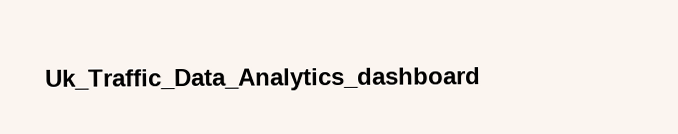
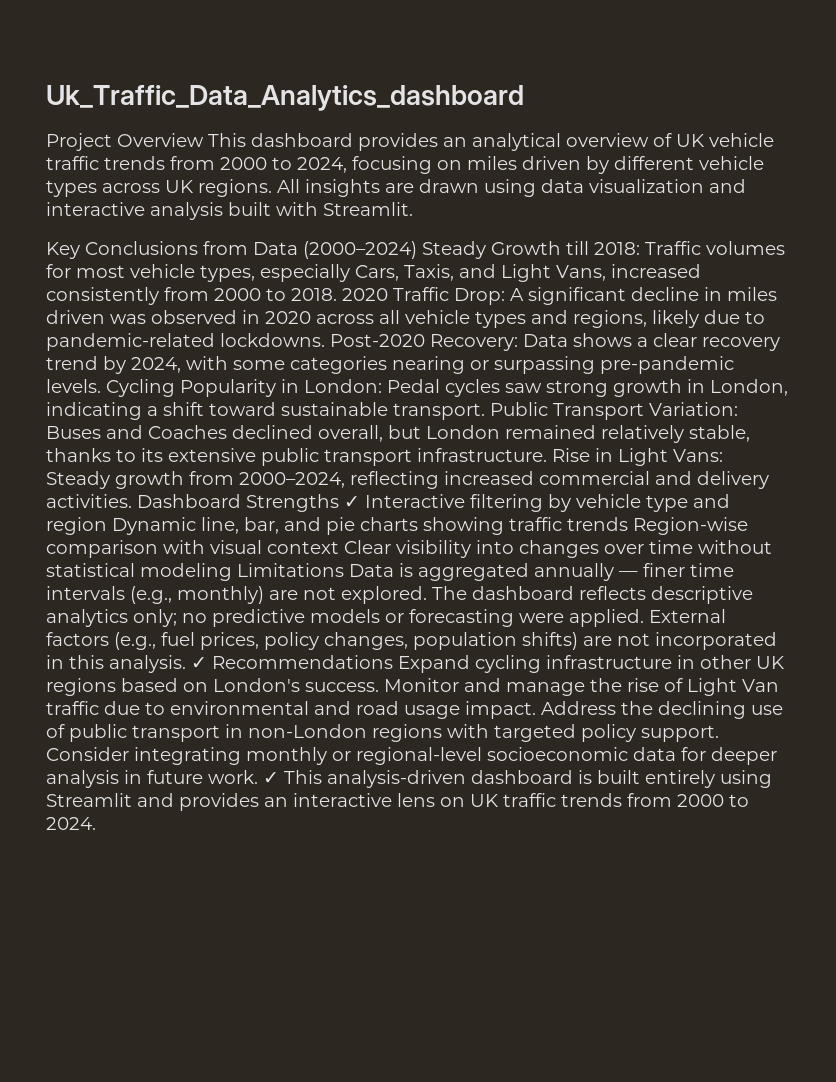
+ Project Overview This dashboard provides an analytical overview of UK vehicle traffic trends from 2000 to 2024, focusing on miles driven by different vehicle types across UK regions. All insights are drawn using data visualization and interactive analysis built with Streamlit.
+ Key Conclusions from Data (2000–2024) Steady Growth till 2018: Traffic volumes for most vehicle types, especially Cars, Taxis, and Light Vans, increased consistently from 2000 to 2018. 2020 Traffic Drop: A significant decline in miles driven was observed in 2020 across all vehicle types and regions, likely due to pandemic-related lockdowns. Post-2020 Recovery: Data shows a clear recovery trend by 2024, with some categories nearing or surpassing pre-pandemic levels. Cycling Popularity in London: Pedal cycles saw strong growth in London, indicating a shift toward sustainable transport. Public Transport Variation: Buses and Coaches declined overall, but London remained relatively stable, thanks to its extensive public transport infrastructure. Rise in Light Vans: Steady growth from 2000–2024, reflecting increased commercial and delivery activities. Dashboard Strengths ✓ Interactive filtering by vehicle type and region Dynamic line, bar, and pie charts showing traffic trends Region-wise comparison with visual context Clear visibility into changes over time without statistical modeling Limitations Data is aggregated annually — finer time intervals (e.g., monthly) are not explored. The dashboard reflects descriptive analytics only; no predictive models or forecasting were applied. External factors (e.g., fuel prices, policy changes, population shifts) are not incorporated in this analysis. ✓ Recommendations Expand cycling infrastructure in other UK regions based on London's success. Monitor and manage the rise of Light Van traffic due to environmental and road usage impact. Address the declining use of public transport in non-London regions with targeted policy support. Consider integrating monthly or regional-level socioeconomic data for deeper analysis in future work. ✓ This analysis-driven dashboard is built entirely using Streamlit and provides an interactive lens on UK traffic trends from 2000 to 2024.

